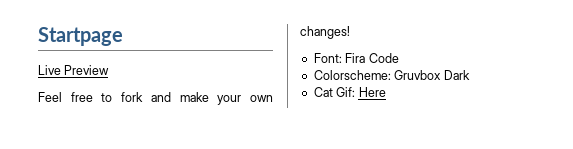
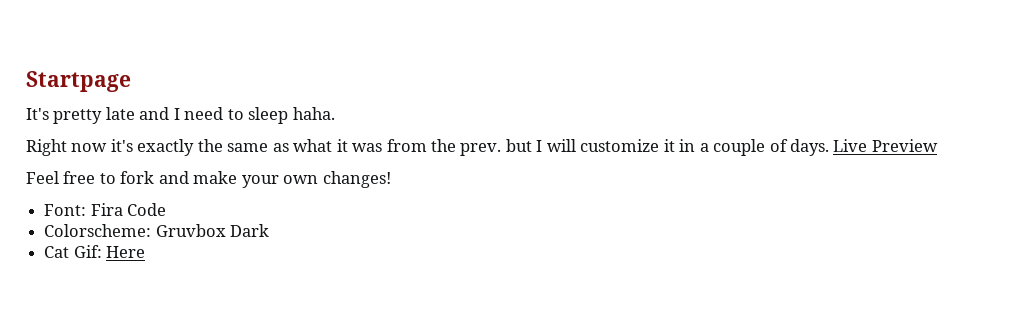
+ It's pretty late and I need to sleep haha.
+ Right now it's exactly the same as what it was from the prev. but I will customize it in a couple of days.

